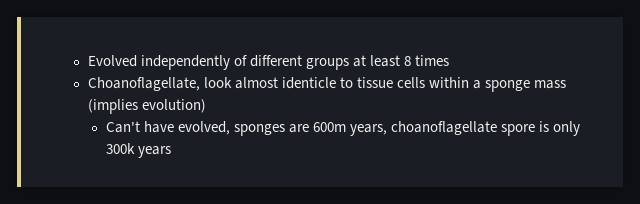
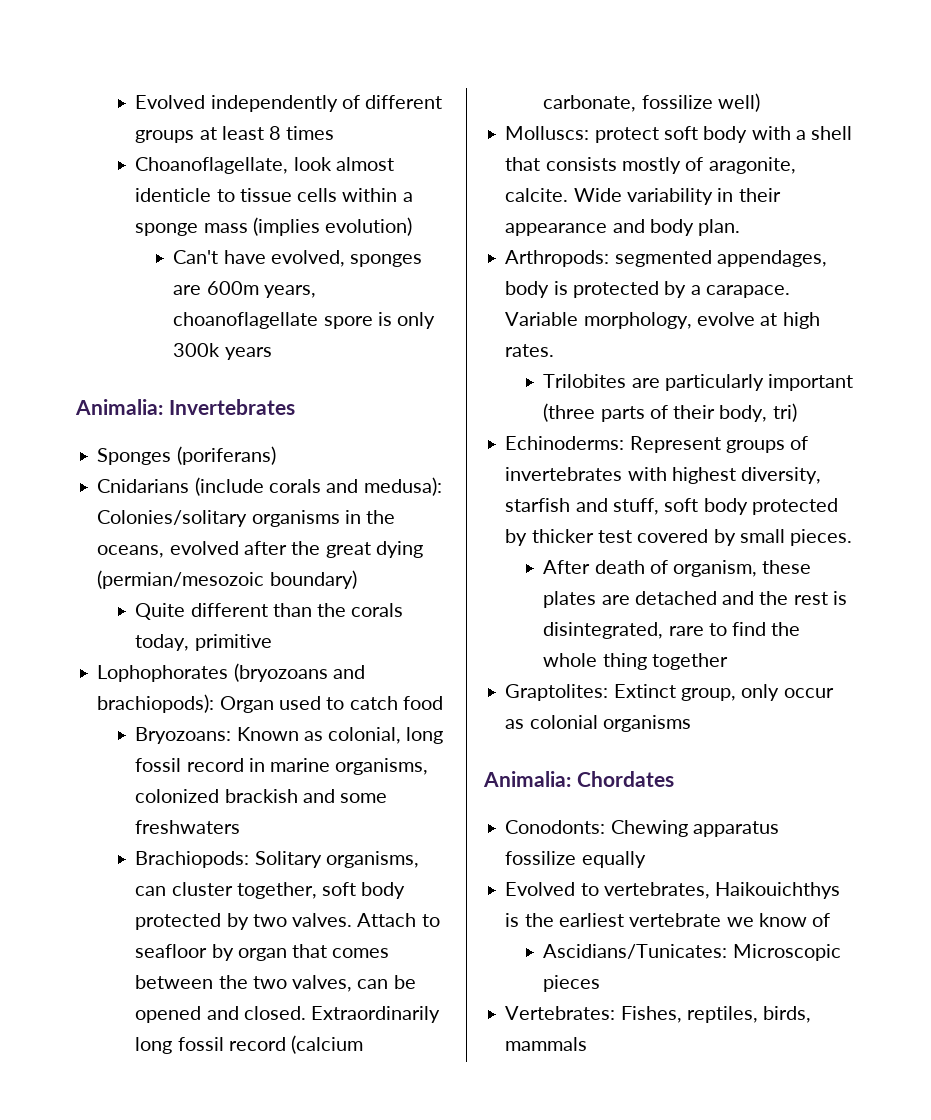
+ Animalia: Invertebrates
+ Sponges (poriferans)
+ Cnidarians (include corals and medusa): Colonies/solitary organisms in the oceans, evolved after the great dying (permian/mesozoic boundary)
+ Quite different than the corals today, primitive
+ Lophophorates (bryozoans and brachiopods): Organ used to catch food
+ Bryozoans: Known as colonial, long fossil record in marine organisms, colonized brackish and some freshwaters
+ Brachiopods: Solitary organisms, can cluster together, soft body protected by two valves. Attach to seafloor by organ that comes between the two valves, can be opened and closed. Extraordinarily long fossil record (calcium carbonate, fossilize well)
+ Molluscs: protect soft body with a shell that consists mostly of aragonite, calcite. Wide variability in their appearance and body plan.
+ Arthropods: segmented appendages, body is protected by a carapace. Variable morphology, evolve at high rates.
+ Trilobites are particularly important (three parts of their body, tri)
+ Echinoderms: Represent groups of invertebrates with highest diversity, starfish and stuff, soft body protected by thicker test covered by small pieces.
+ After death of organism, these plates are detached and the rest is disintegrated, rare to find the whole thing together
+ Graptolites: Extinct group, only occur as colonial organisms
+ Animalia: Chordates
+ Conodonts: Chewing apparatus fossilize equally
+ Evolved to vertebrates, Haikouichthys is the earliest vertebrate we know of
+ Ascidians/Tunicates: Microscopic pieces
+ Vertebrates: Fishes, reptiles, birds, mammals

